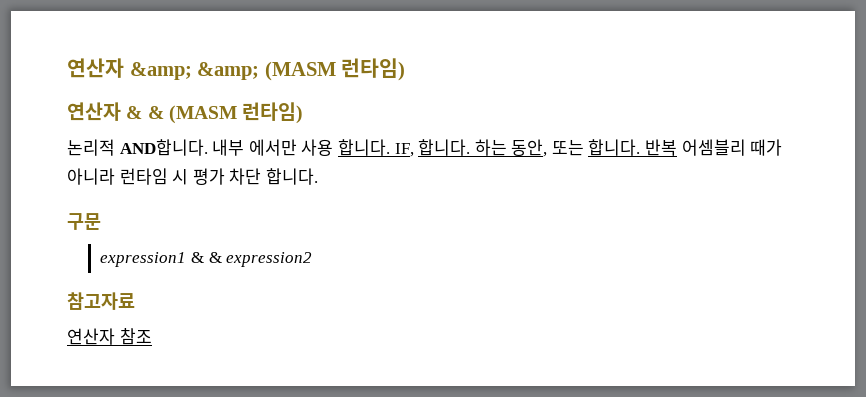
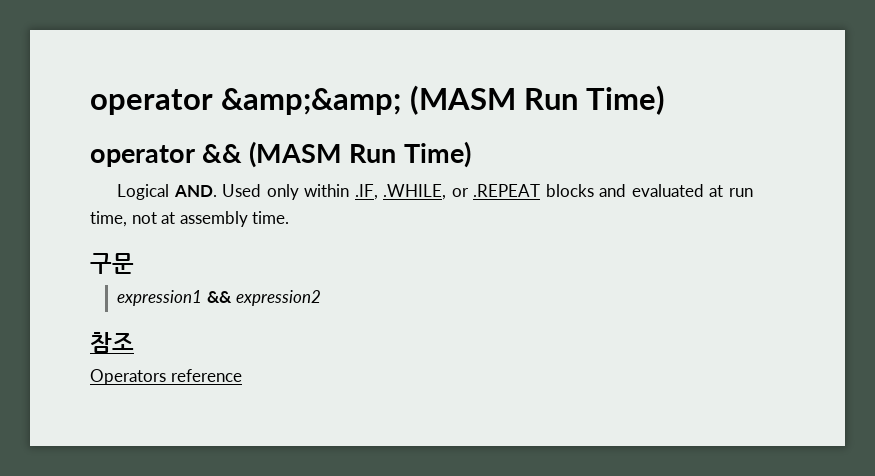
- 연산자 &amp; &amp; (MASM 런타임)
- 연산자 & & (MASM 런타임)
- 논리적 AND합니다. 내부 에서만 사용 합니다. IF, 합니다. 하는 동안, 또는 합니다. 반복 어셈블리 때가 아니라 런타임 시 평가 차단 합니다.
+ operator &amp;&amp; (MASM Run Time)
+ operator && (MASM Run Time)
+ Logical AND. Used only within .IF, .WHILE, or .REPEAT blocks and evaluated at run time, not at assembly time.
- expression1 & & expression2
+ expression1 && expression2
- 참고자료
- 연산자 참조
+ 참조
+ Operators reference

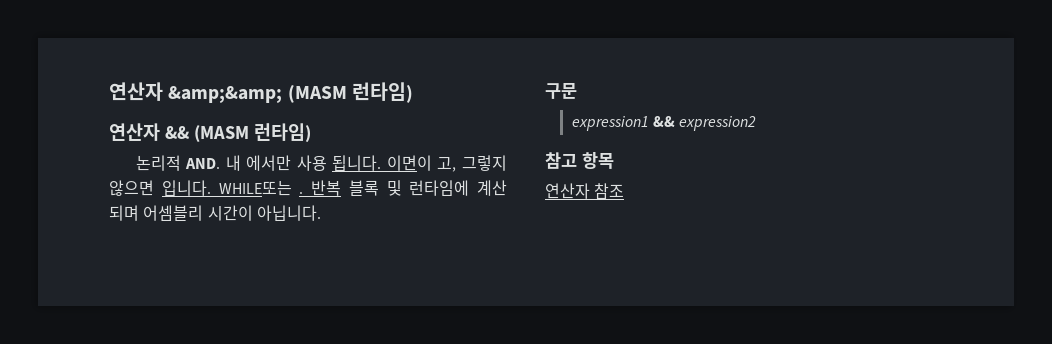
- operator &amp;&amp; (MASM Run Time)
- operator && (MASM Run Time)
- Logical AND. Used only within .IF, .WHILE, or .REPEAT blocks and evaluated at run time, not at assembly time.
+ 연산자 &amp;&amp; (MASM 런타임)
+ 연산자 && (MASM 런타임)
+ 논리적 AND. 내 에서만 사용 됩니다. 이면이 고, 그렇지 않으면 입니다. WHILE또는 . 반복 블록 및 런타임에 계산 되며 어셈블리 시간이 아닙니다.
- 참조
+ 참고 항목
+ 연산자 참조
- Operators reference

